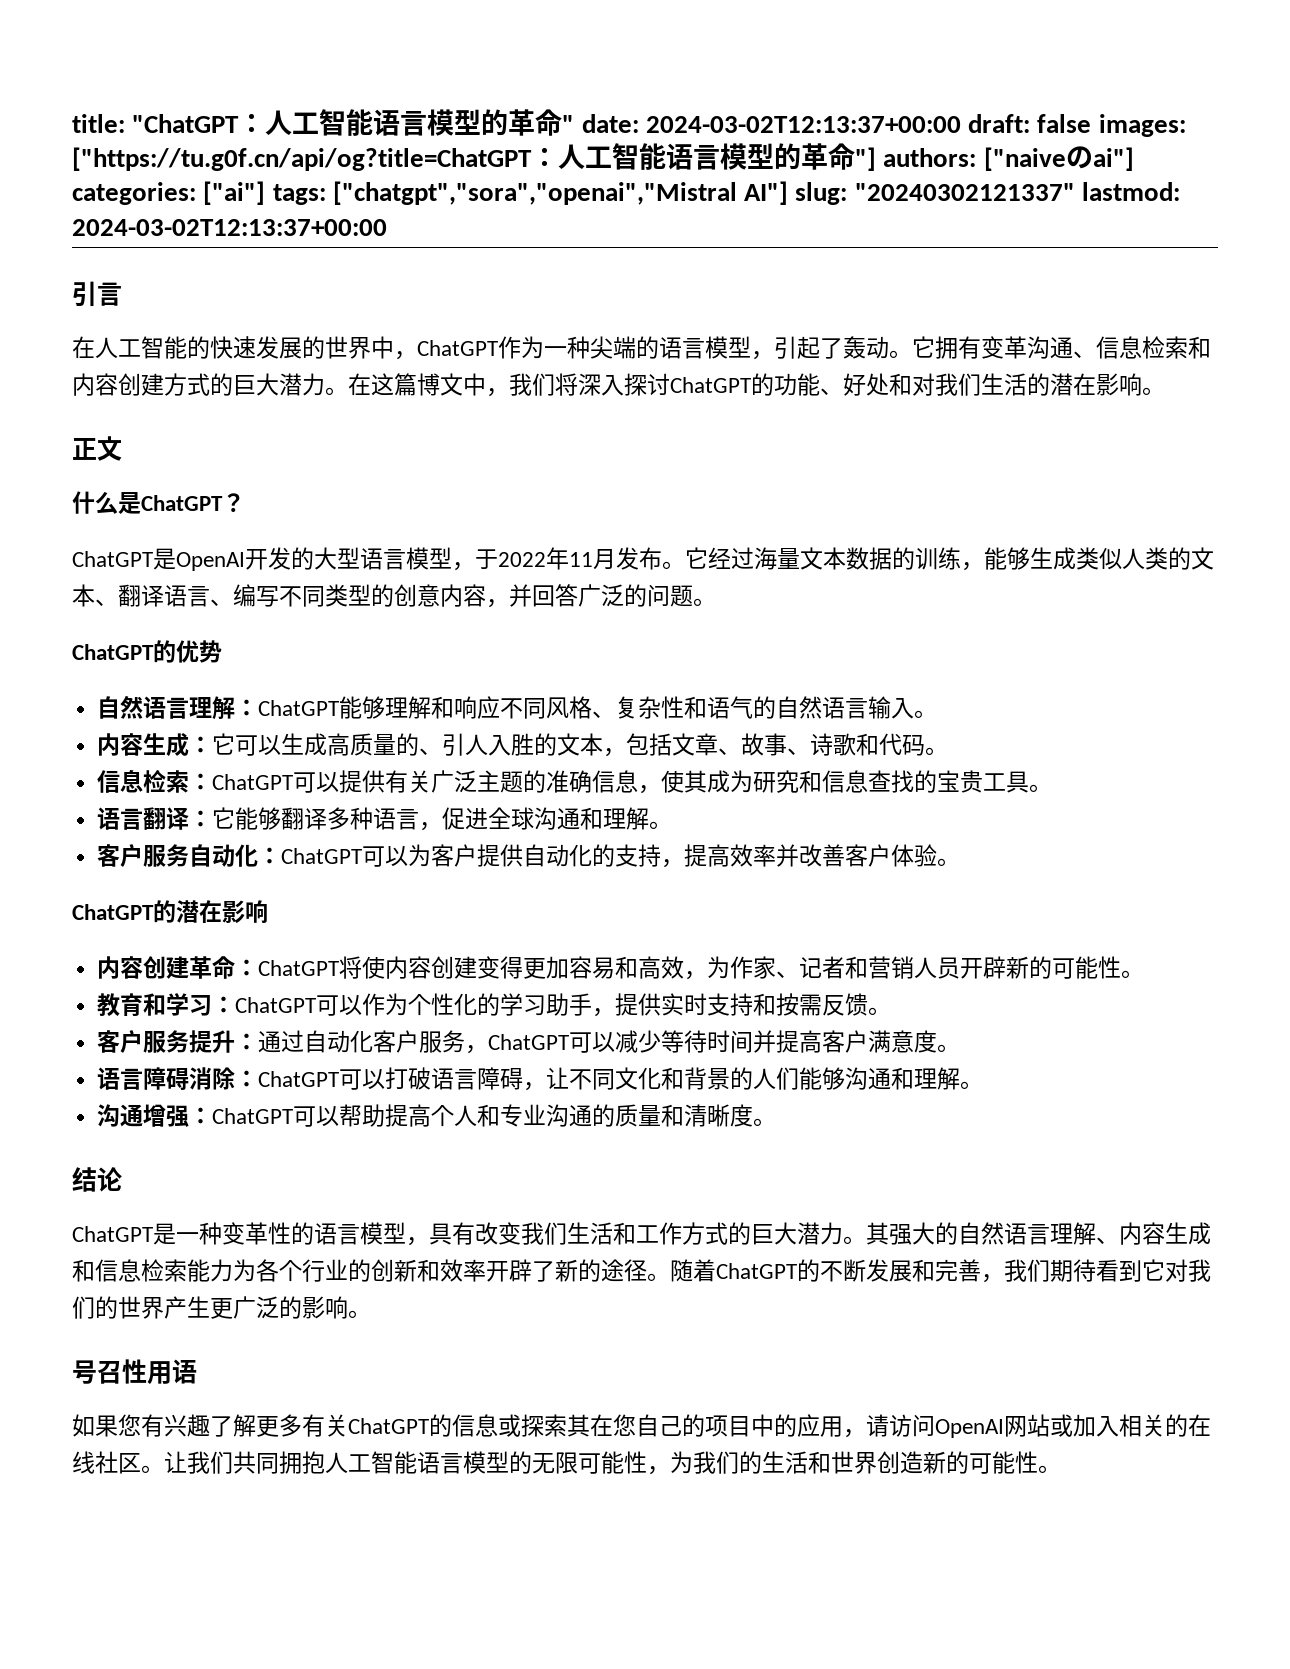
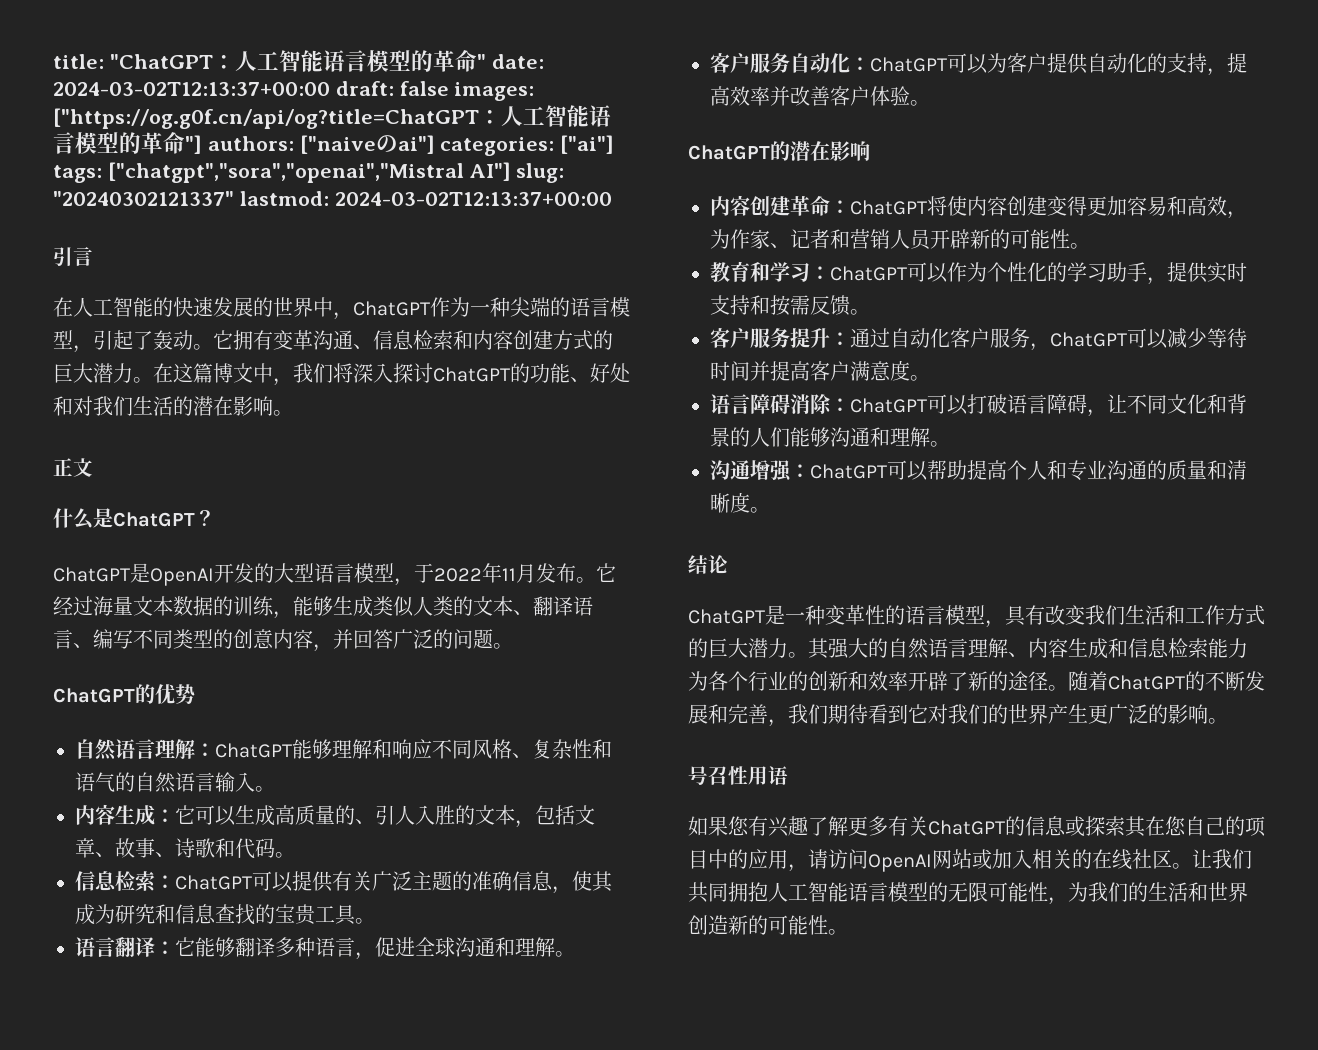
- title: "ChatGPT：人工智能语言模型的革命" date: 2024-03-02T12:13:37+00:00 draft: false images: ["https://tu.g0f.cn/api/og?title=ChatGPT：人工智能语言模型的革命"] authors: ["naiveのai"] categories: ["ai"] tags: ["chatgpt","sora","openai","Mistral AI"] slug: "20240302121337" lastmod: 2024-03-02T12:13:37+00:00
+ title: "ChatGPT：人工智能语言模型的革命" date: 2024-03-02T12:13:37+00:00 draft: false images: ["https://og.g0f.cn/api/og?title=ChatGPT：人工智能语言模型的革命"] authors: ["naiveのai"] categories: ["ai"] tags: ["chatgpt","sora","openai","Mistral AI"] slug: "20240302121337" lastmod: 2024-03-02T12:13:37+00:00

